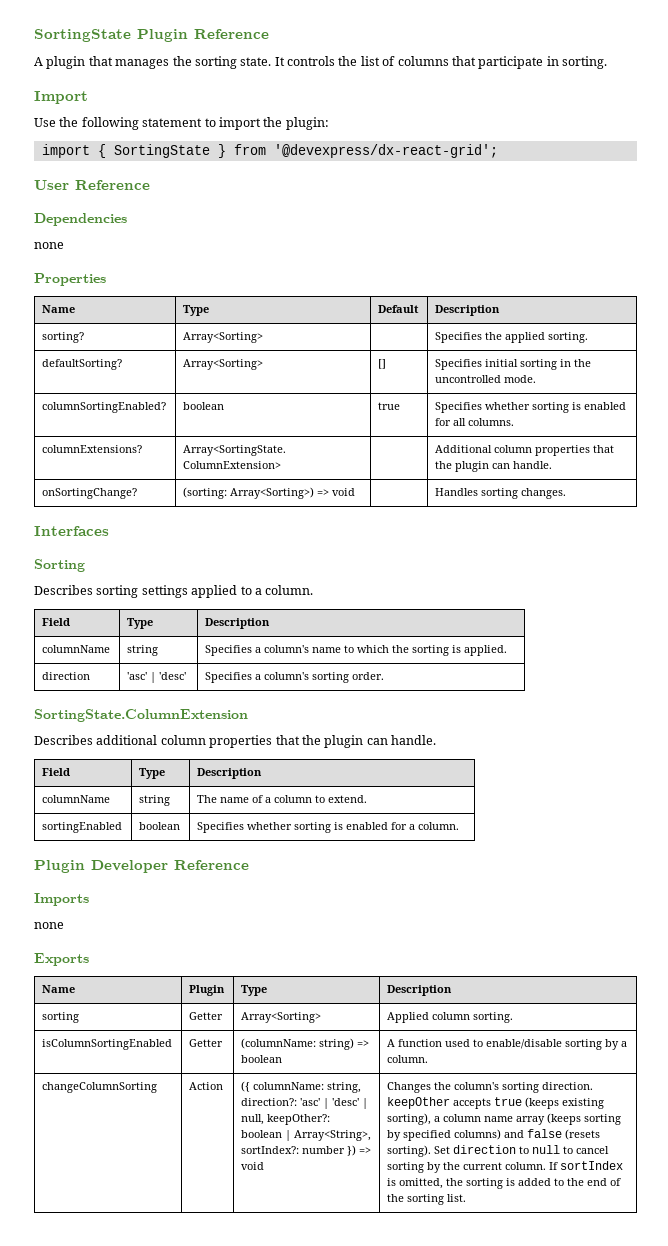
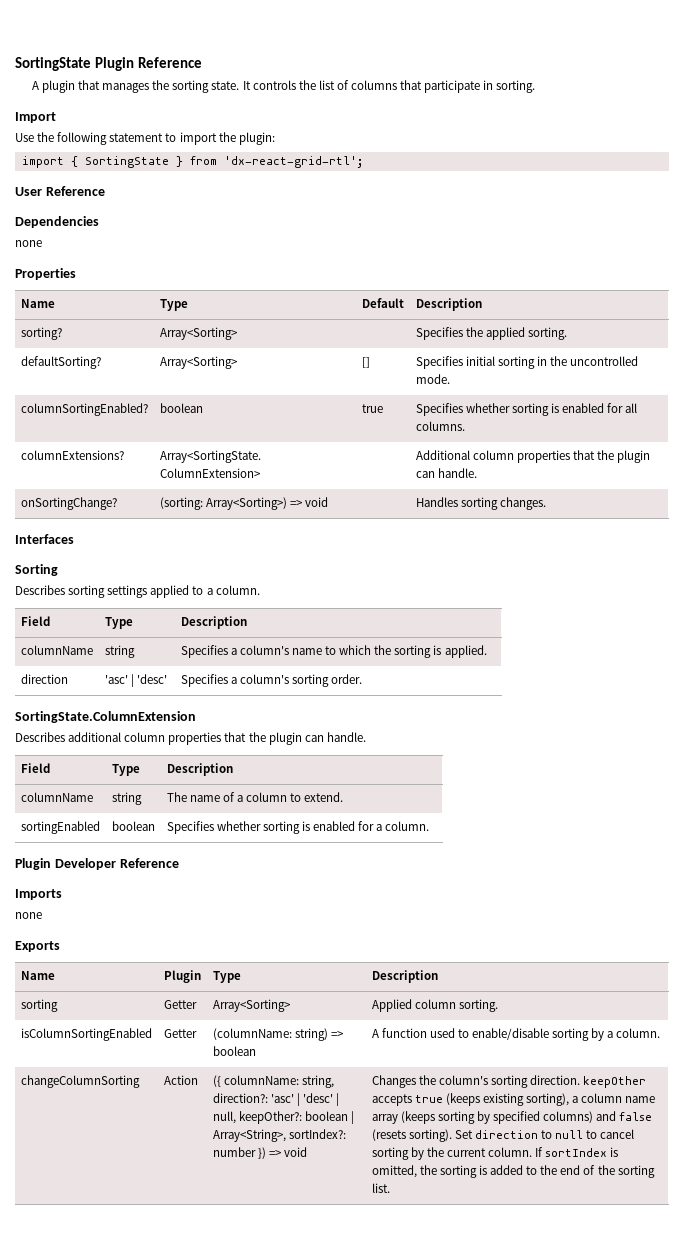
- import { SortingState } from '@devexpress/dx-react-grid';
+ import { SortingState } from 'dx-react-grid-rtl';

